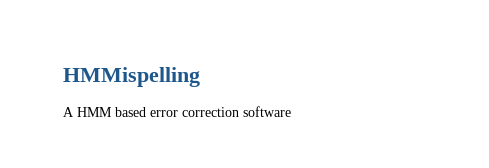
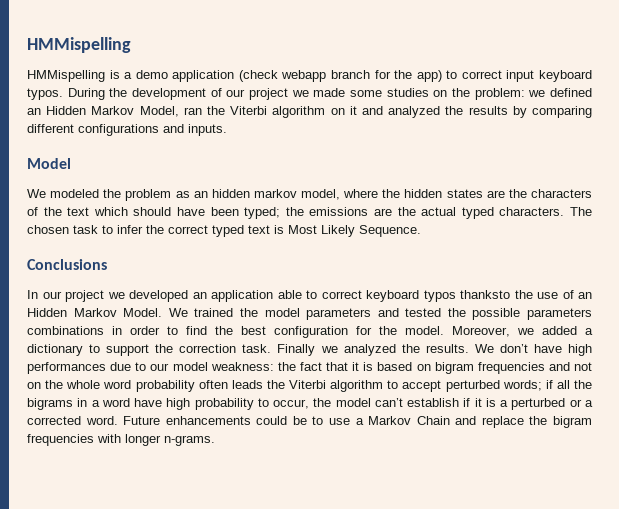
- A HMM based error correction software
+ HMMispelling is a demo application (check webapp branch for the app) to correct input keyboard typos. During the development of our project we made some studies on the problem: we defined an Hidden Markov Model, ran the Viterbi algorithm on it and analyzed the results by comparing different configurations and inputs.
+ Model
+ We modeled the problem as an hidden markov model, where the hidden states are the characters of the text which should have been typed; the emissions are the actual typed characters. The chosen task to infer the correct typed text is Most Likely Sequence.
+ Conclusions
+ In our project we developed an application able to correct keyboard typos thanksto the use of an Hidden Markov Model. We trained the model parameters and tested the possible parameters combinations in order to find the best configuration for the model. Moreover, we added a dictionary to support the correction task. Finally we analyzed the results. We don’t have high performances due to our model weakness: the fact that it is based on bigram frequencies and not on the whole word probability often leads the Viterbi algorithm to accept perturbed words; if all the bigrams in a word have high probability to occur, the model can’t establish if it is a perturbed or a corrected word. Future enhancements could be to use a Markov Chain and replace the bigram frequencies with longer n-grams.

